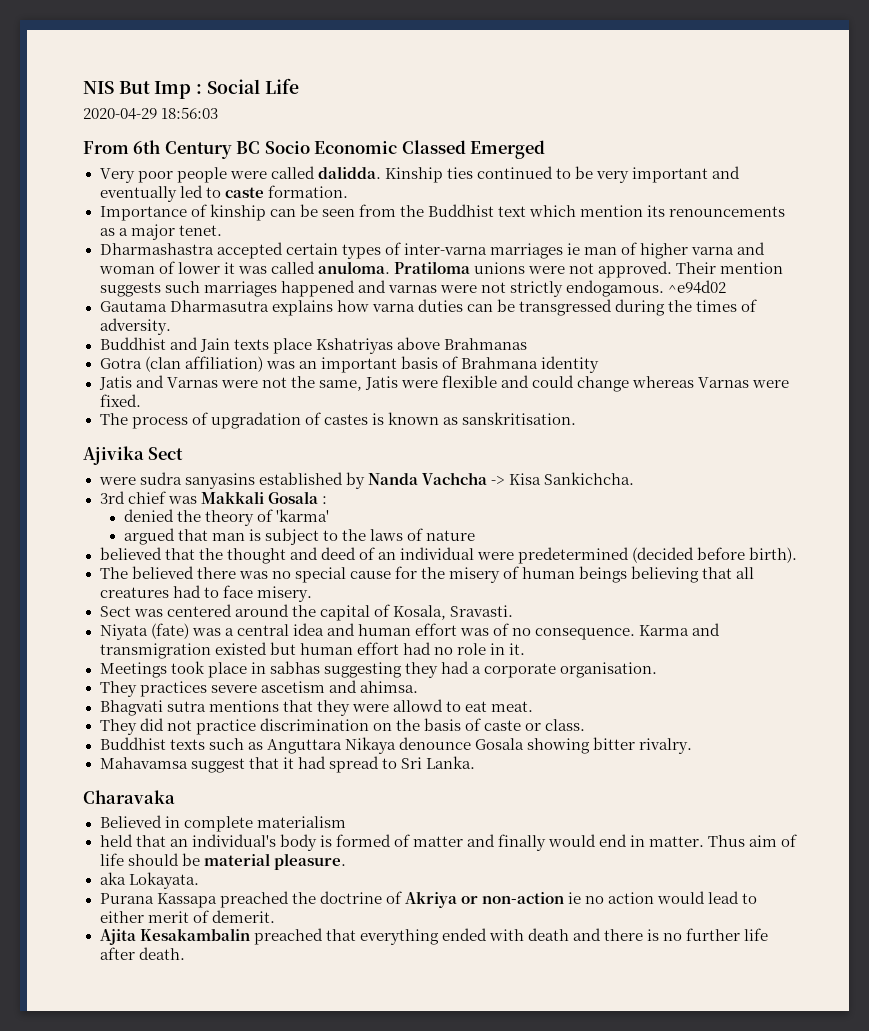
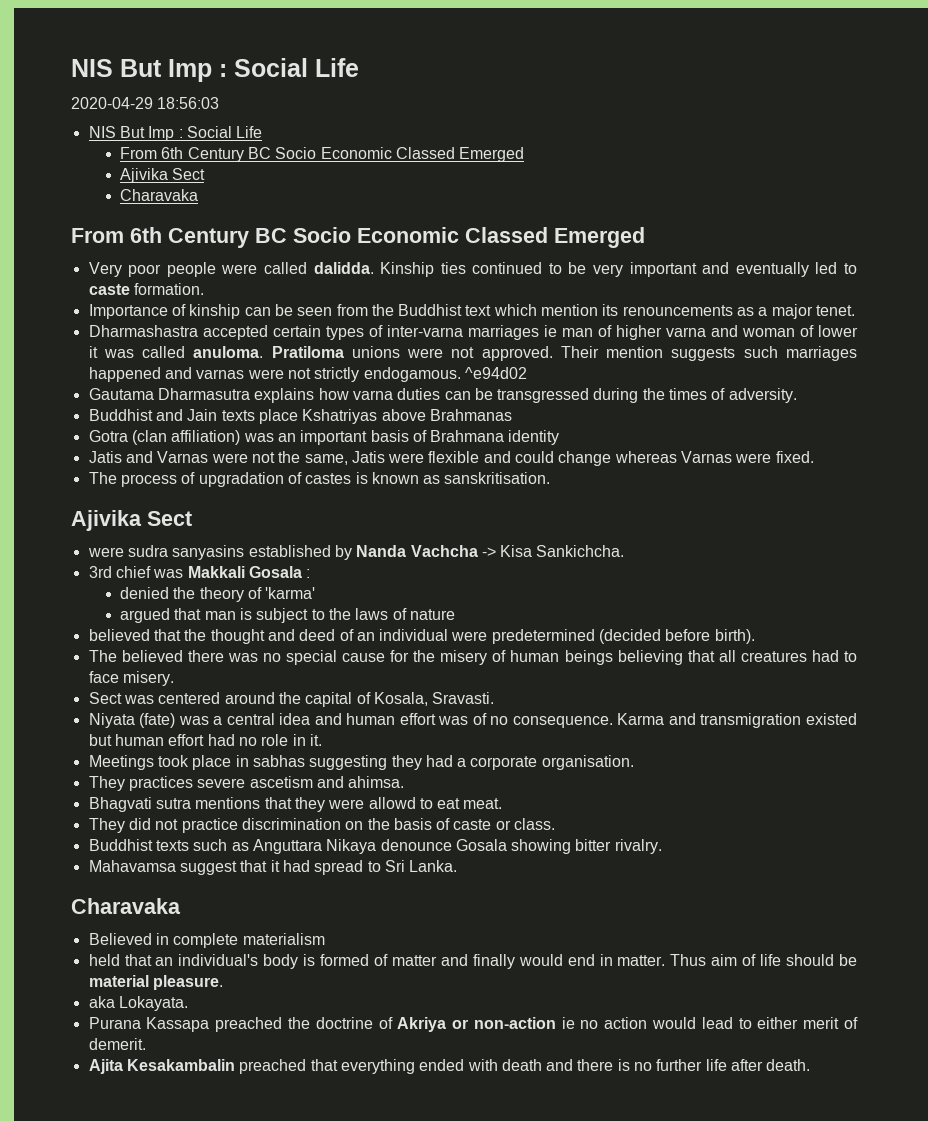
  2020-04-29 18:56:03
+ NIS But Imp : Social Life
+ From 6th Century BC Socio Economic Classed Emerged
+ Ajivika Sect
+ Charavaka

